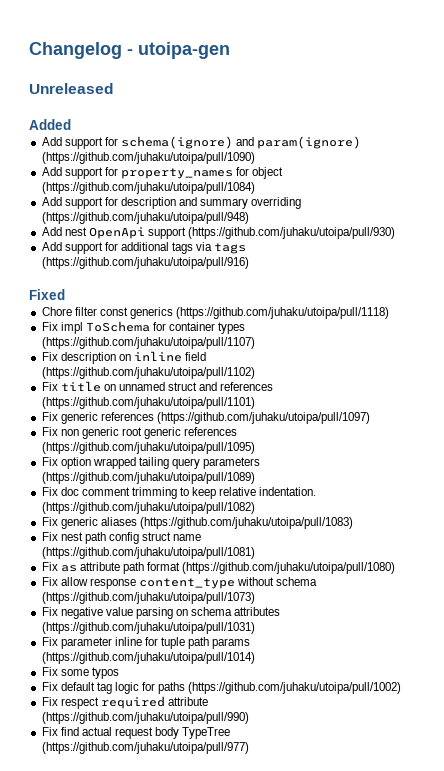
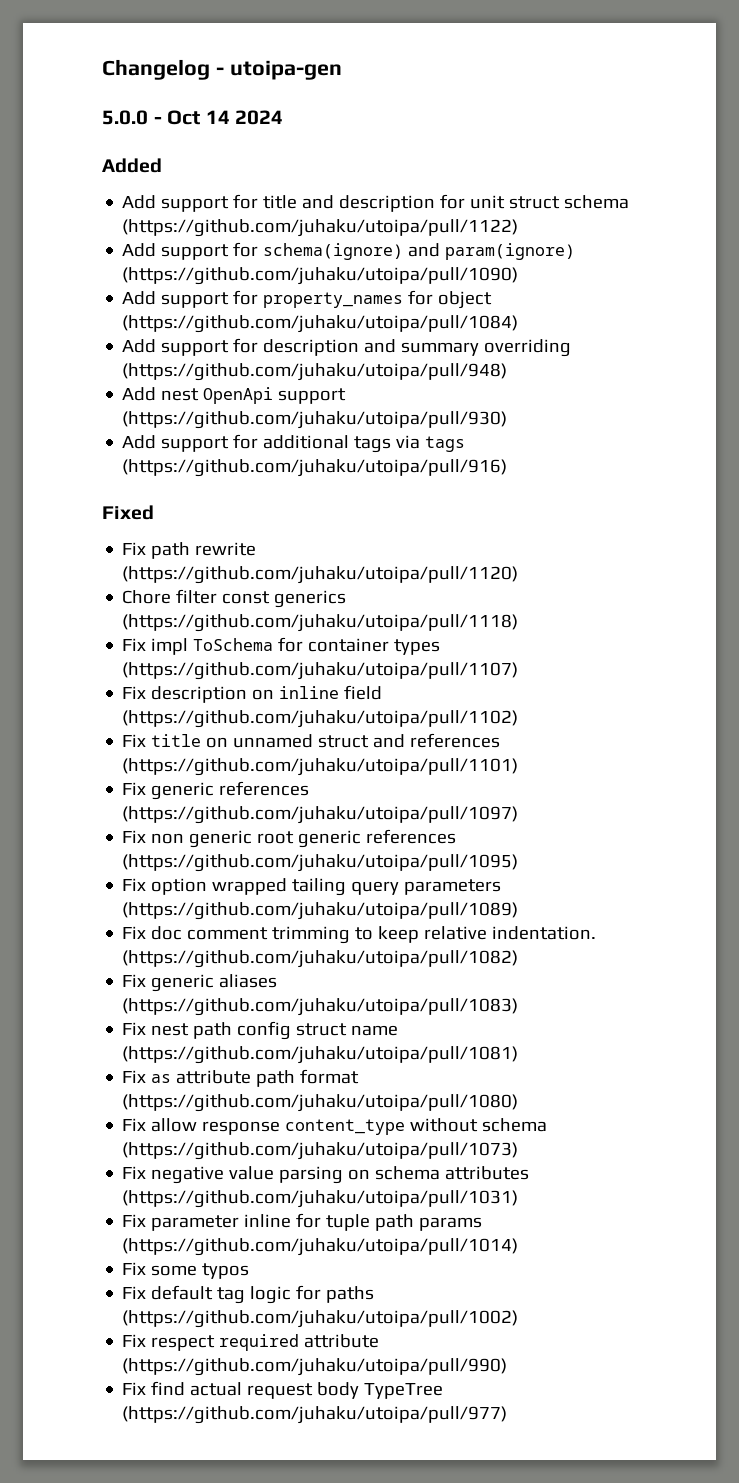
- Unreleased
+ 5.0.0 - Oct 14 2024
  Added
+ Add support for title and description for unit struct schema (https://github.com/juhaku/utoipa/pull/1122)
+ Fix path rewrite (https://github.com/juhaku/utoipa/pull/1120)

